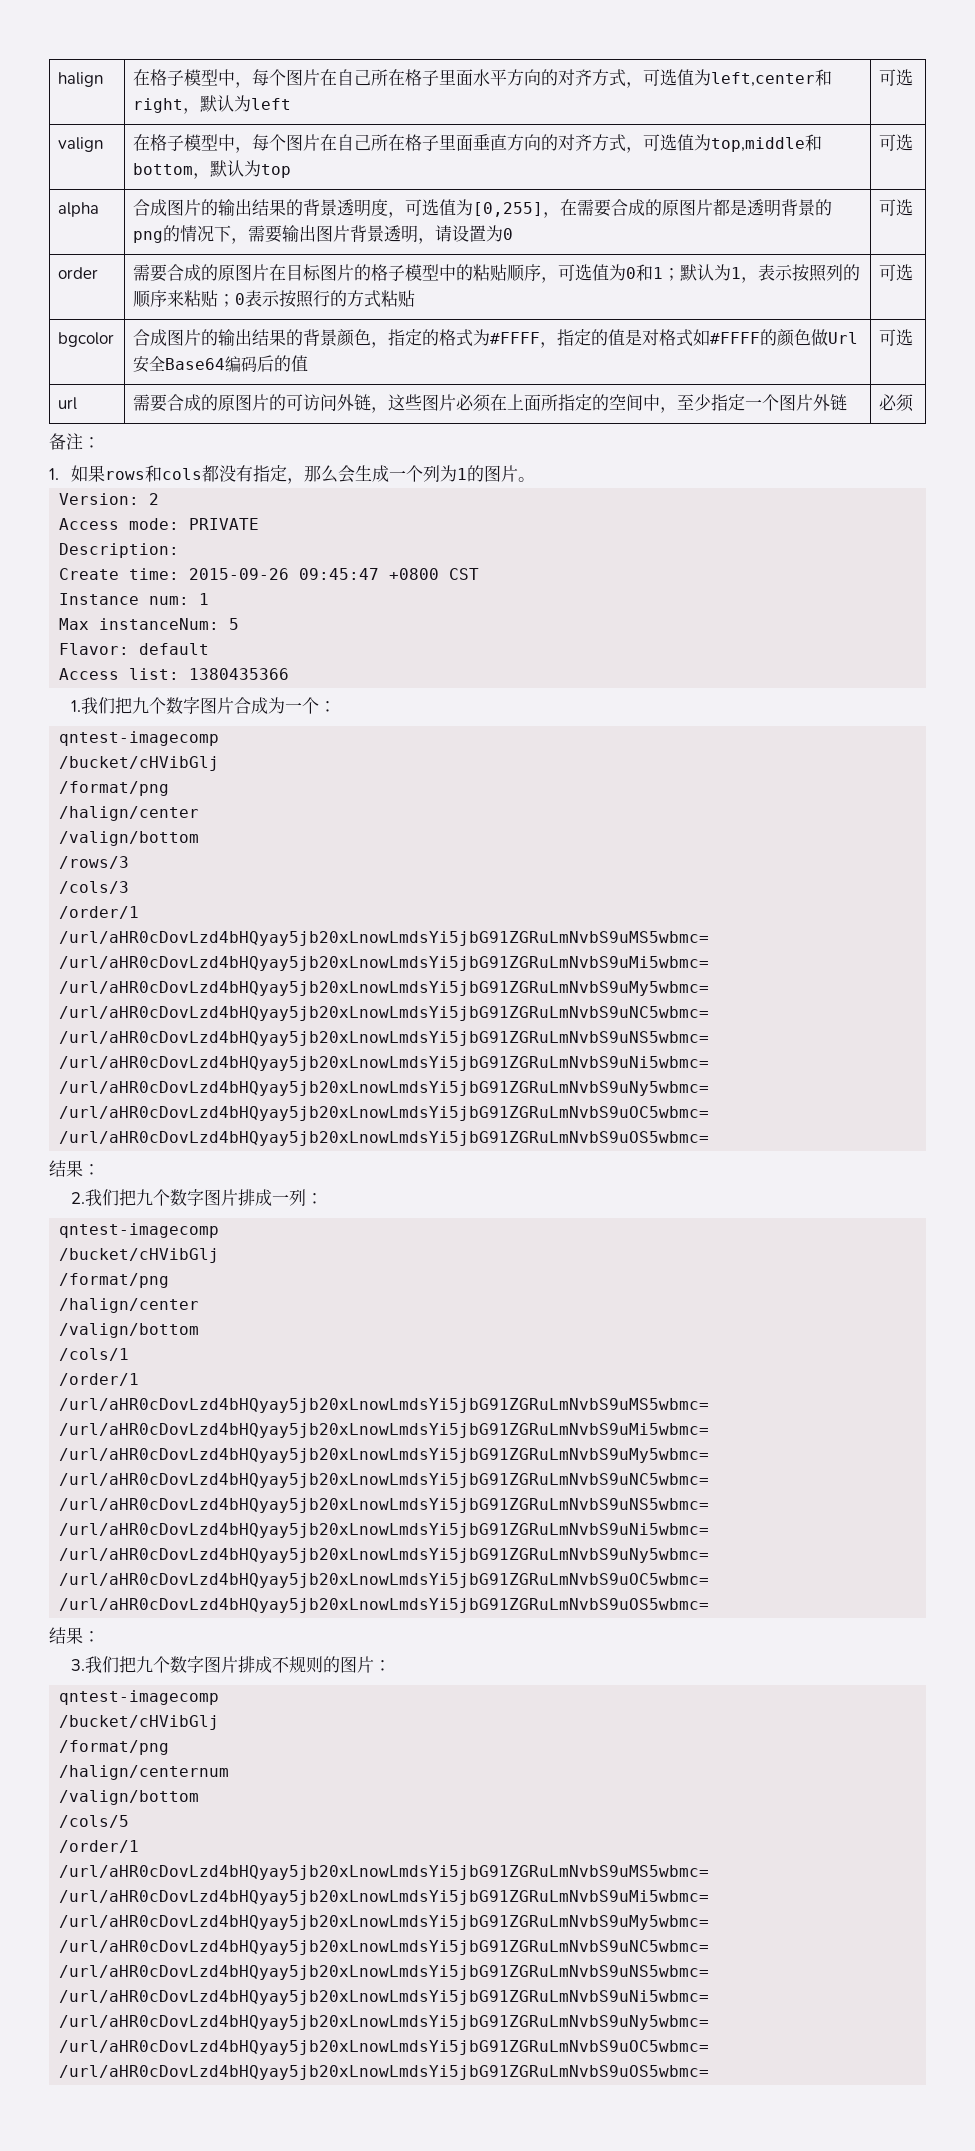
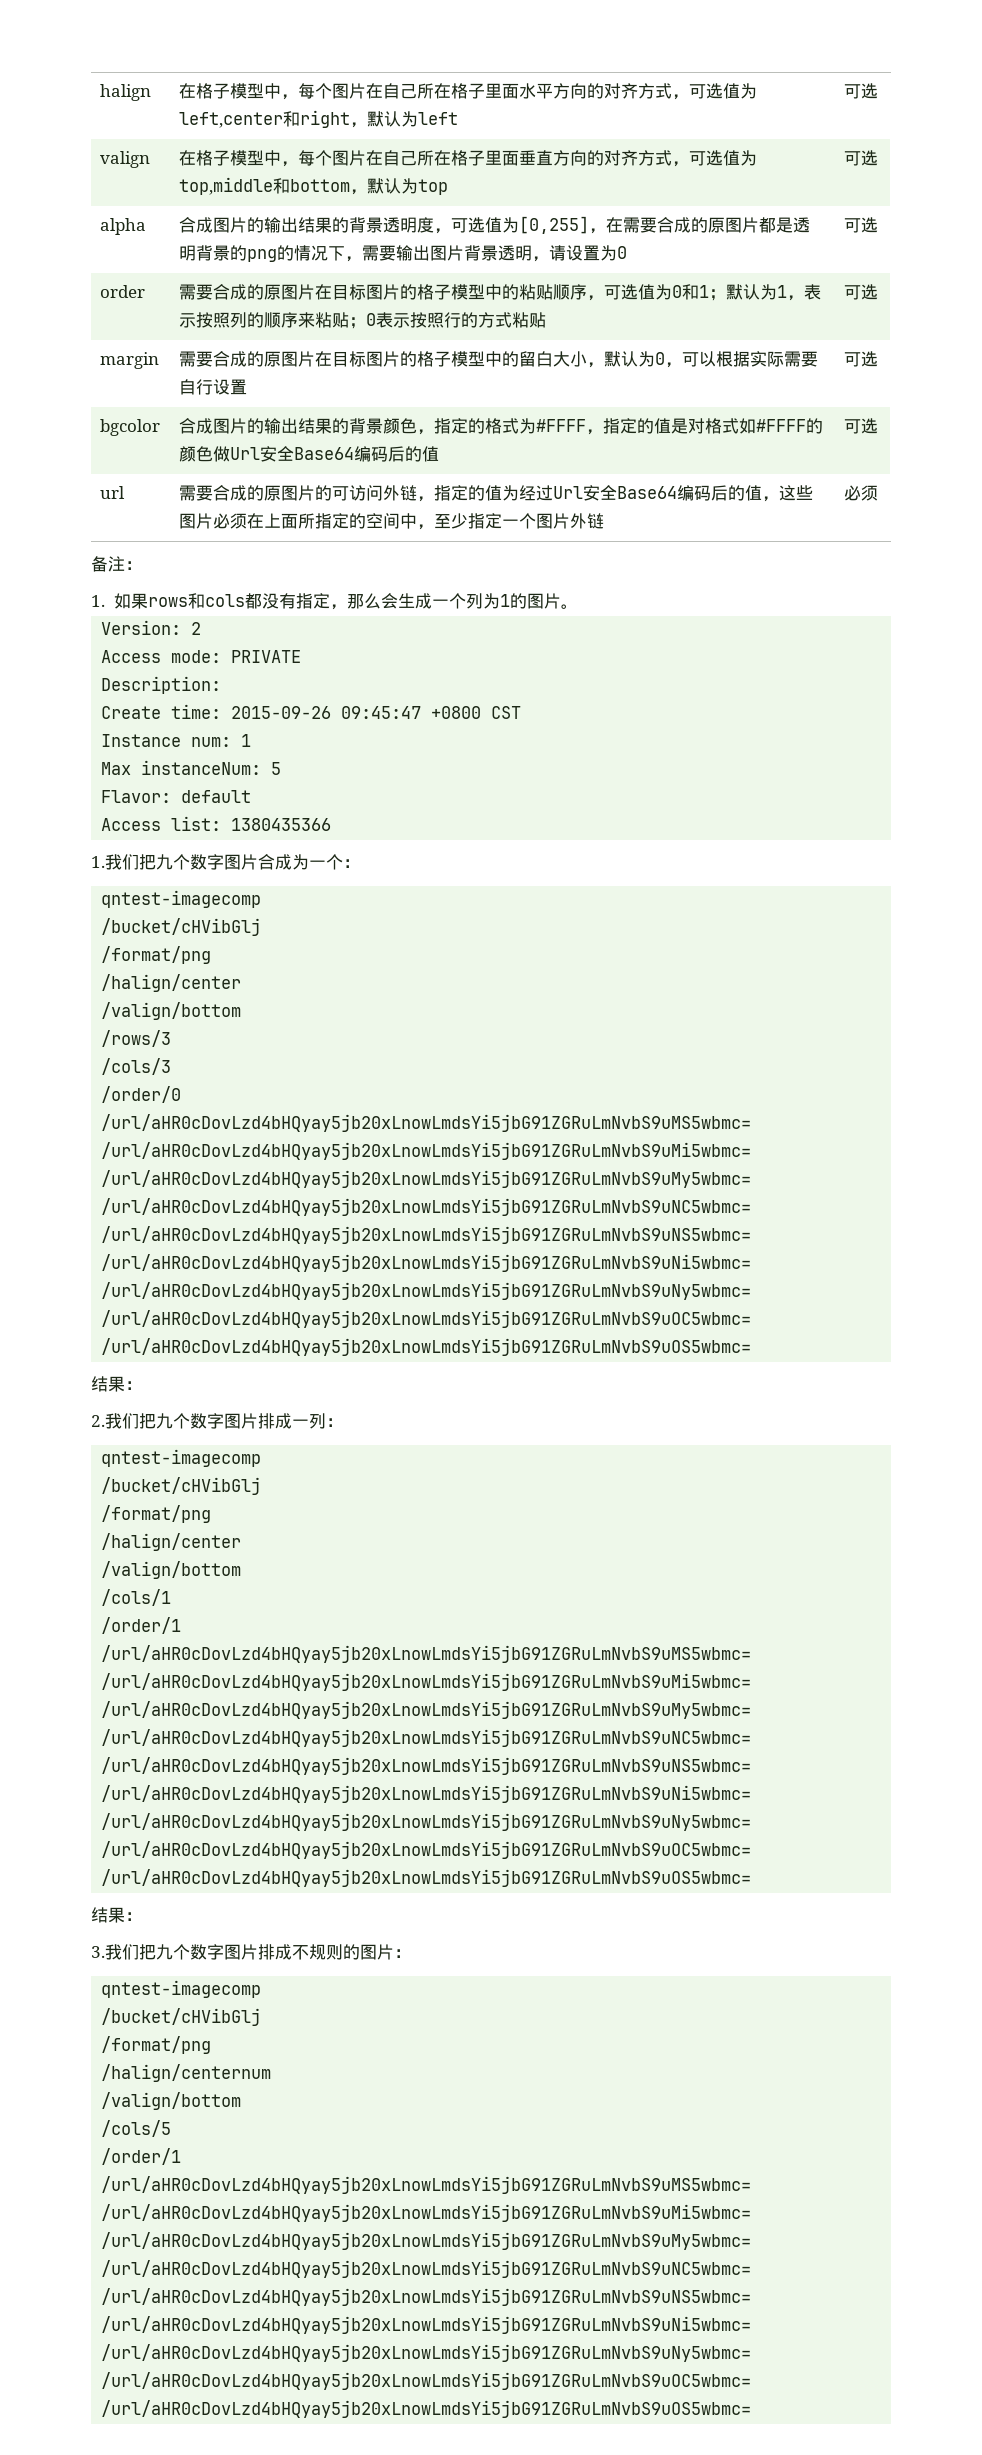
+ margin | 需要合成的原图片在目标图片的格子模型中的留白大小，默认为0，可以根据实际需要自行设置 | 可选
- url | 需要合成的原图片的可访问外链，这些图片必须在上面所指定的空间中，至少指定一个图片外链 | 必须
+ url | 需要合成的原图片的可访问外链，指定的值为经过Url安全Base64编码后的值，这些图片必须在上面所指定的空间中，至少指定一个图片外链 | 必须
  /cols/3
- /order/1
+ /order/0

